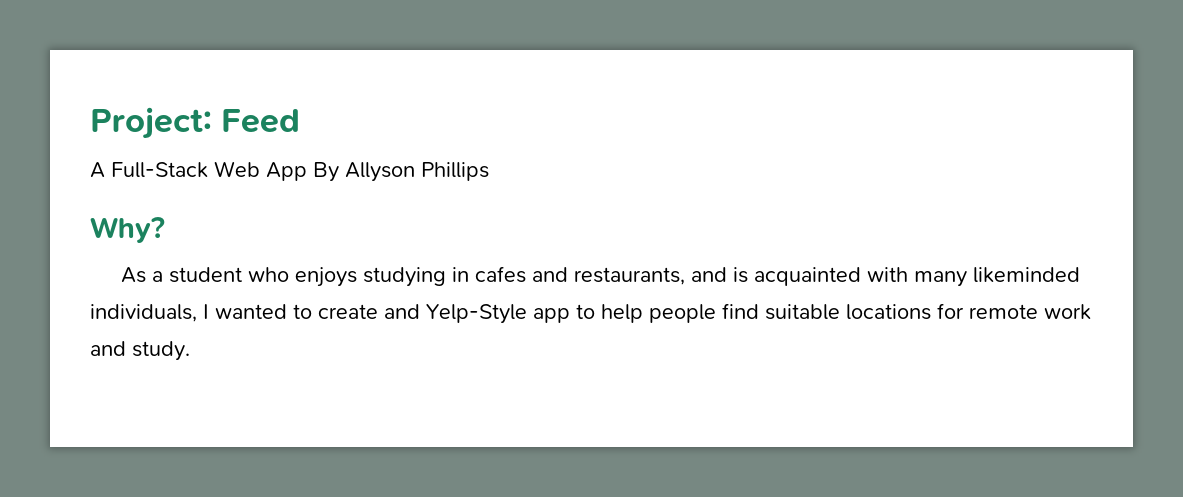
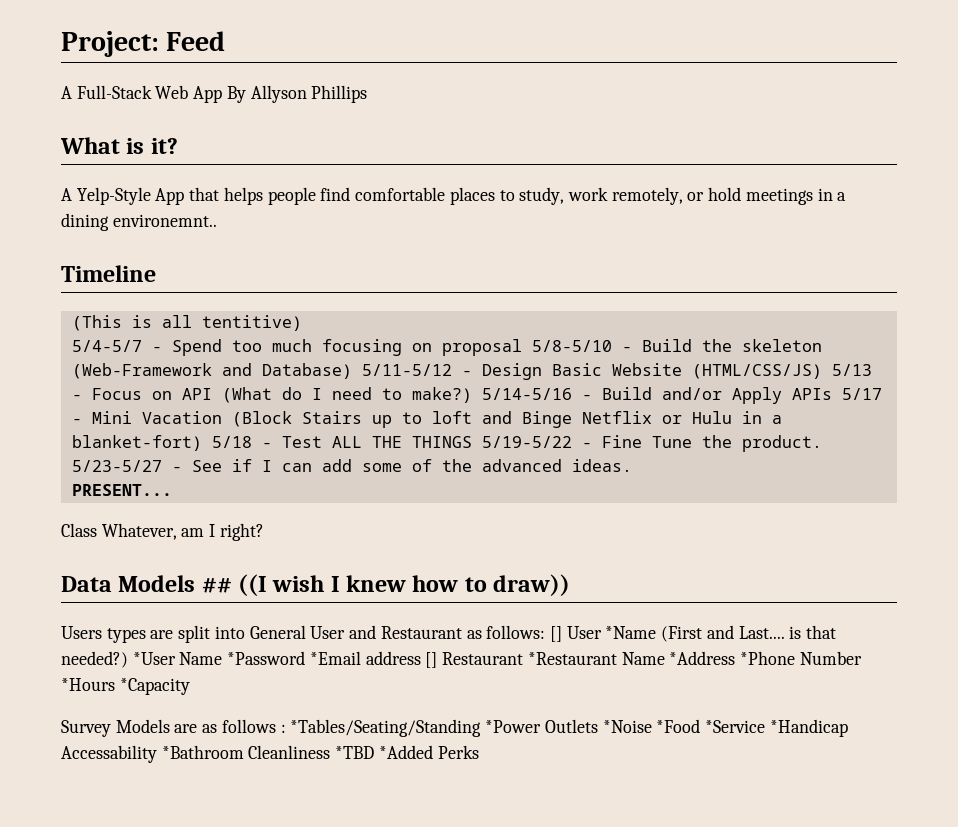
- Why?
- As a student who enjoys studying in cafes and restaurants, and is acquainted with many likeminded individuals, I wanted to create and Yelp-Style app to help people find suitable locations for remote work and study.
+ What is it?
+ A Yelp-Style App that helps people find comfortable places to study, work remotely, or hold meetings in a dining environemnt..
+ Timeline
+ (This is all tentitive)
+ 5/4-5/7 - Spend too much focusing on proposal 5/8-5/10 - Build the skeleton (Web-Framework and Database) 5/11-5/12 - Design Basic Website (HTML/CSS/JS) 5/13 - Focus on API (What do I need to make?) 5/14-5/16 - Build and/or Apply APIs 5/17 - Mini Vacation (Block Stairs up to loft and Binge Netflix or Hulu in a blanket-fort) 5/18 - Test ALL THE THINGS 5/19-5/22 - Fine Tune the product. 5/23-5/27 - See if I can add some of the advanced ideas.
+ PRESENT...
+ Class Whatever, am I right?
+ Data Models ## ((I wish I knew how to draw))
+ Users types are split into General User and Restaurant as follows: [] User *Name (First and Last.... is that needed?) *User Name *Password *Email address [] Restaurant *Restaurant Name *Address *Phone Number *Hours *Capacity
+ Survey Models are as follows : *Tables/Seating/Standing *Power Outlets *Noise *Food *Service *Handicap Accessability *Bathroom Cleanliness *TBD *Added Perks

